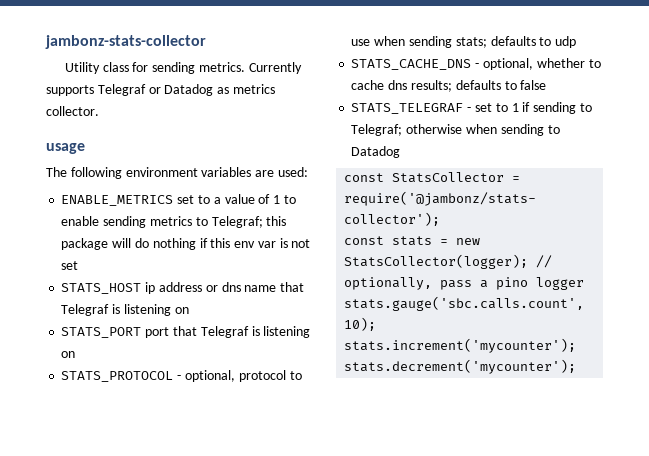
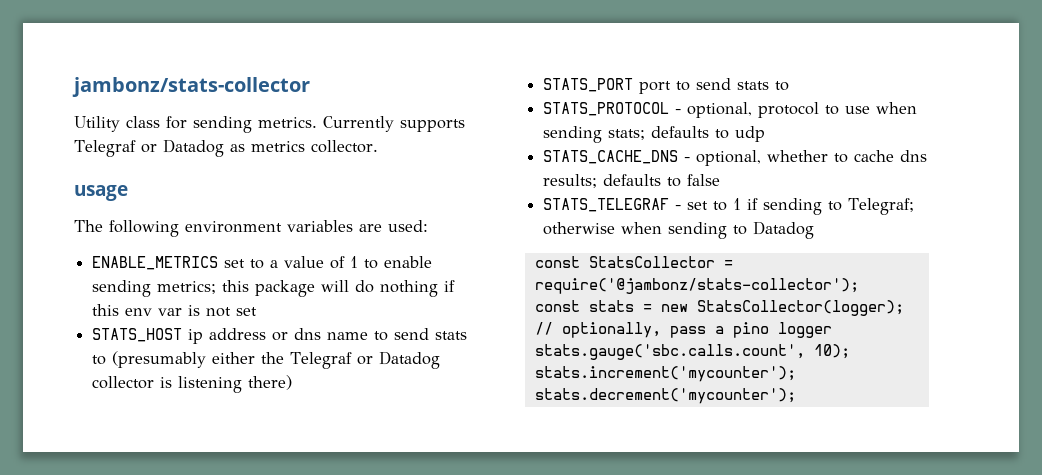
- jambonz-stats-collector
+ jambonz/stats-collector
- ENABLE_METRICS set to a value of 1 to enable sending metrics to Telegraf; this package will do nothing if this env var is not set
+ ENABLE_METRICS set to a value of 1 to enable sending metrics; this package will do nothing if this env var is not set
- STATS_HOST ip address or dns name that Telegraf is listening on
+ STATS_HOST ip address or dns name to send stats to (presumably either the Telegraf or Datadog collector is listening there)
- STATS_PORT port that Telegraf is listening on
+ STATS_PORT port to send stats to

